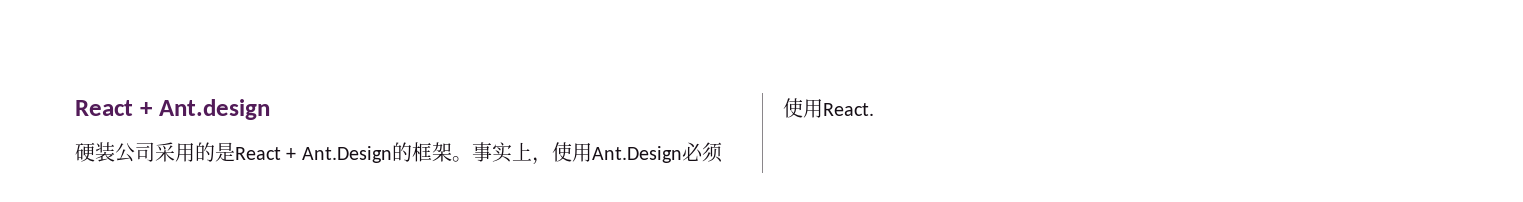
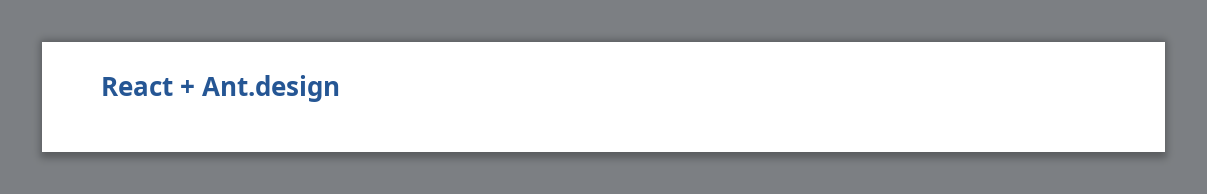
- 硬装公司采用的是React + Ant.Design的框架。事实上，使用Ant.Design必须使用React.

